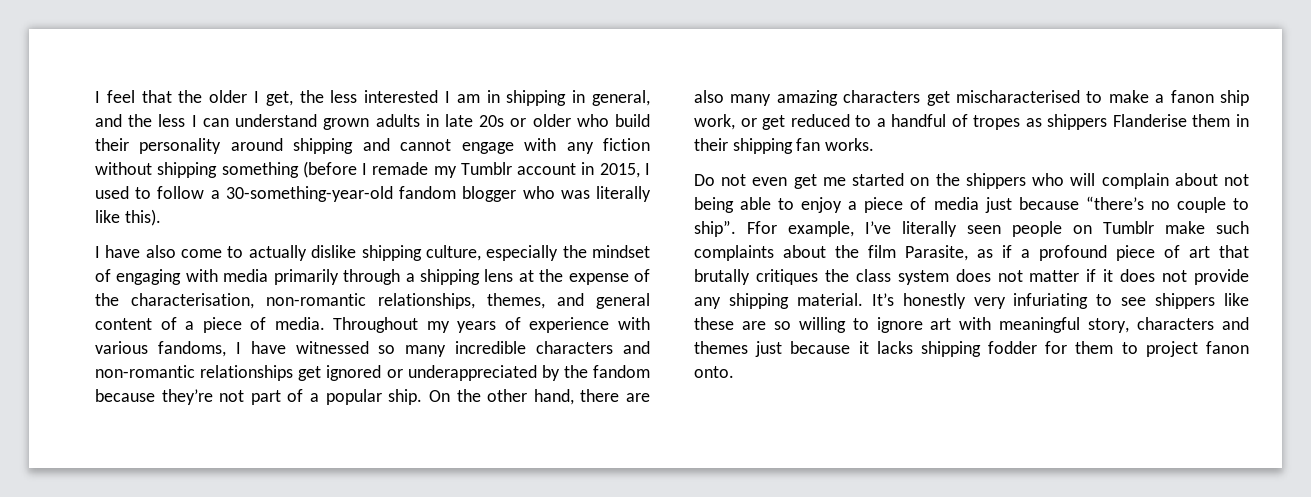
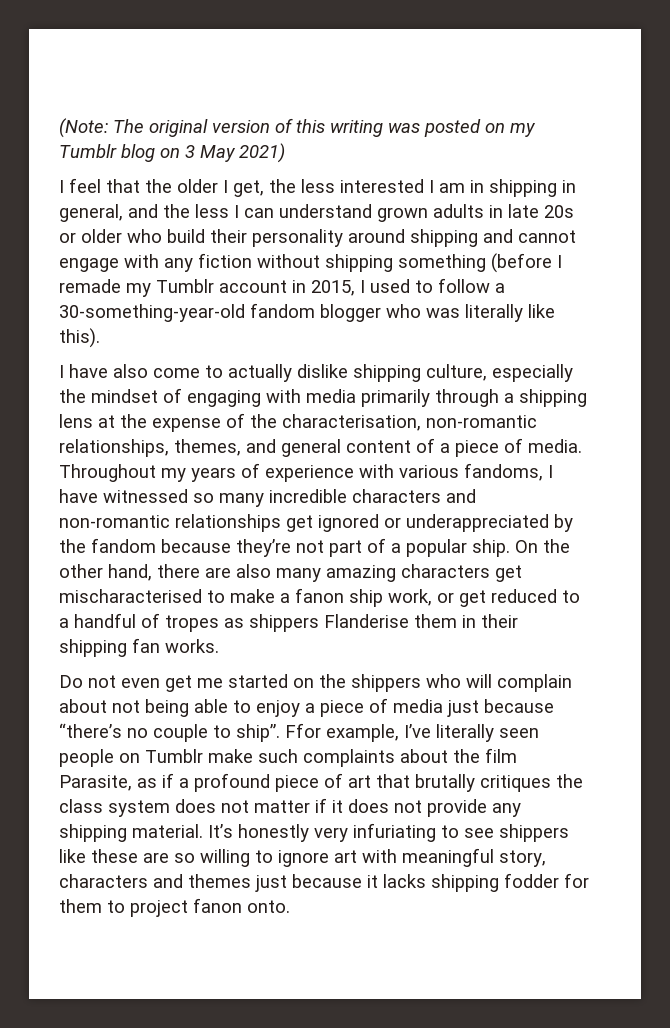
+ (Note: The original version of this writing was posted on my Tumblr blog on 3 May 2021)

